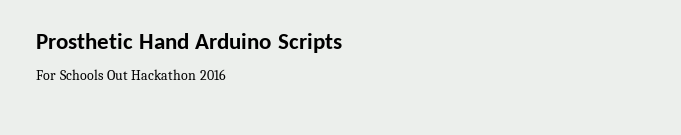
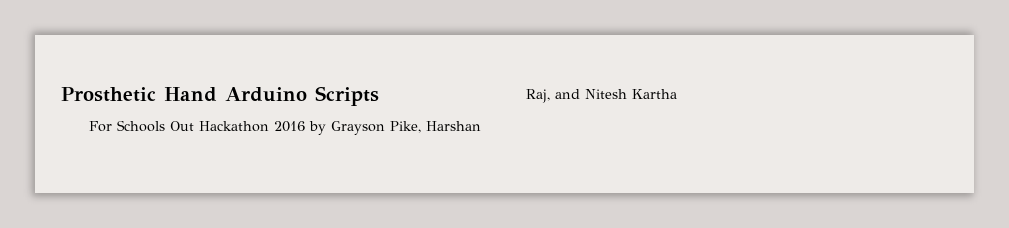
- For Schools Out Hackathon 2016
+ For Schools Out Hackathon 2016 by Grayson Pike, Harshan Raj, and Nitesh Kartha

